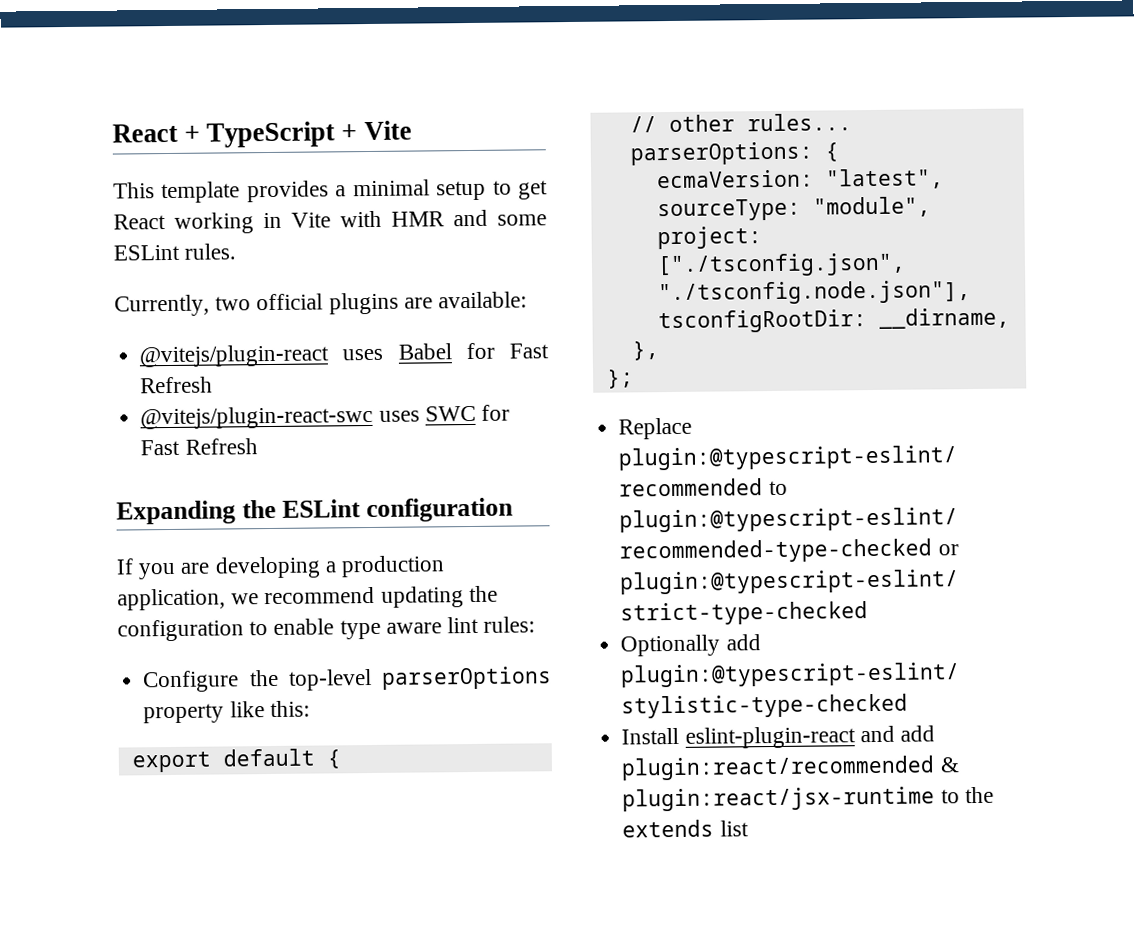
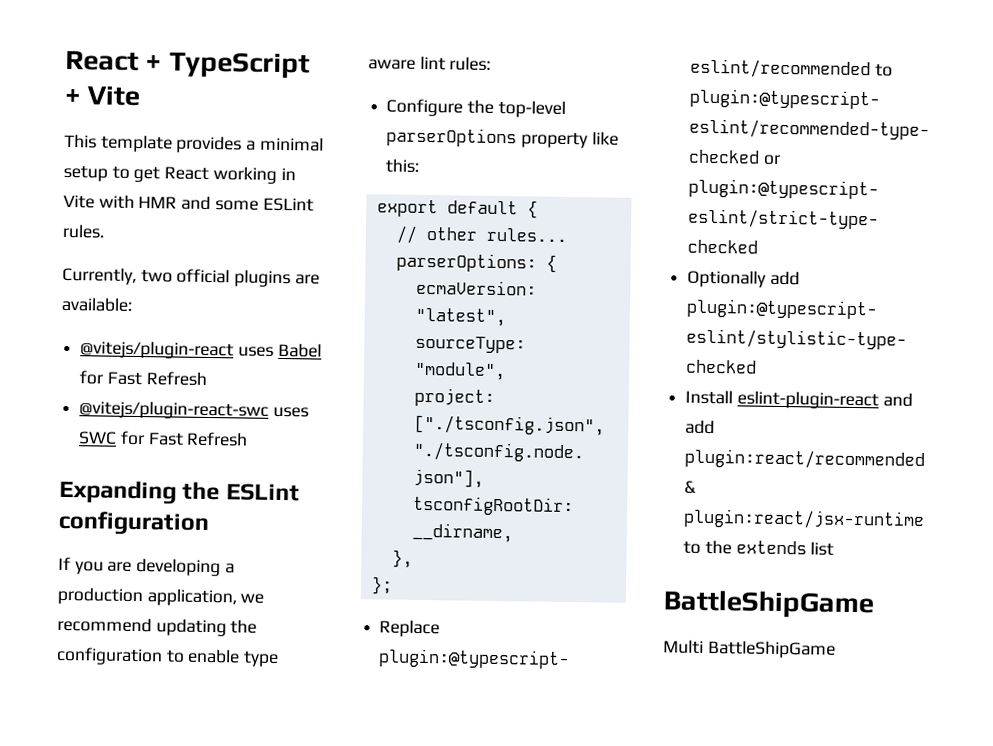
  Install eslint-plugin-react and add plugin:react/recommended & plugin:react/jsx-runtime to the extends list
+ BattleShipGame
+ Multi BattleShipGame

